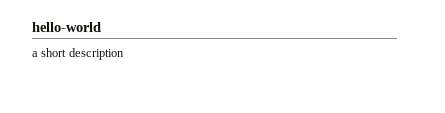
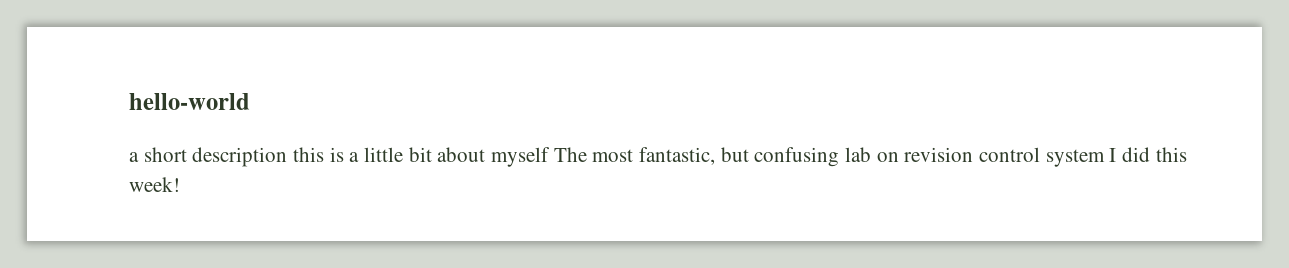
- a short description
+ a short description this is a little bit about myself The most fantastic, but confusing lab on revision control system I did this week!

